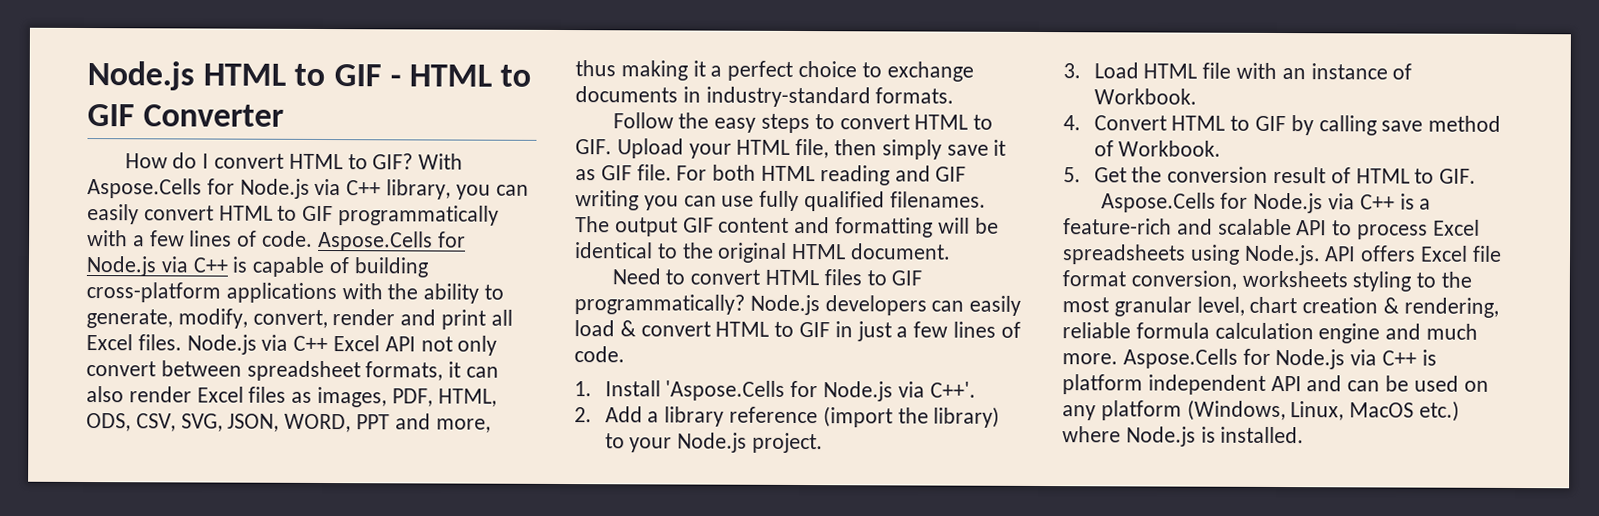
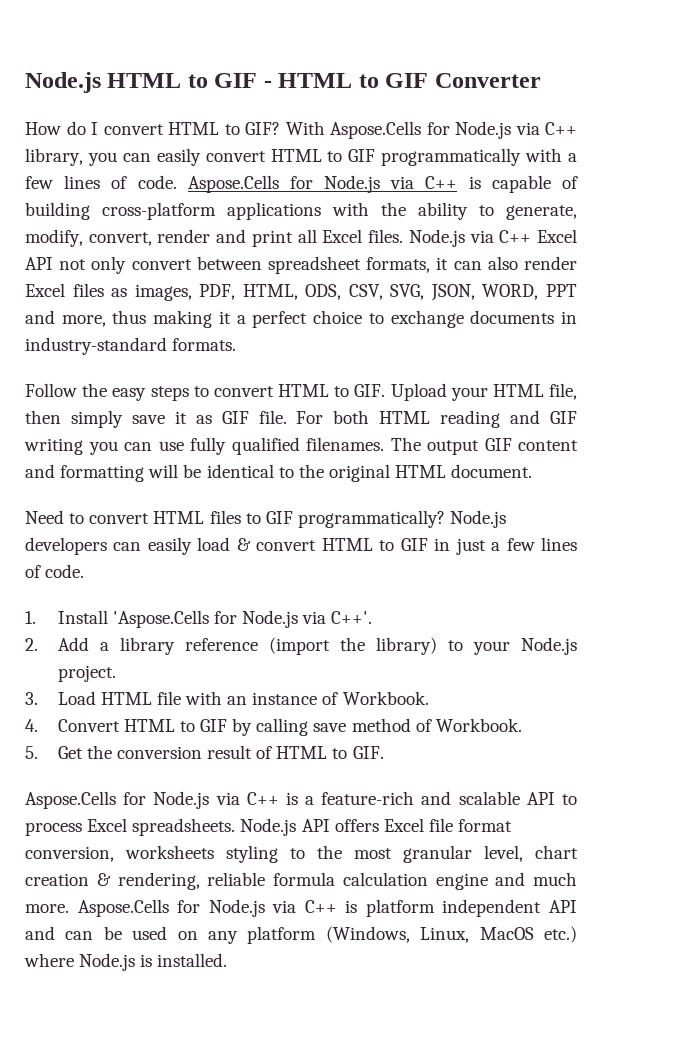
- Aspose.Cells for Node.js via C++ is a feature-rich and scalable API to process Excel spreadsheets using Node.js. API offers Excel file format conversion, worksheets styling to the most granular level, chart creation & rendering, reliable formula calculation engine and much more.
+ Aspose.Cells for Node.js via C++ is a feature-rich and scalable API to process Excel spreadsheets. Node.js API offers Excel file format conversion, worksheets styling to the most granular level, chart creation & rendering, reliable formula calculation engine and much more.

